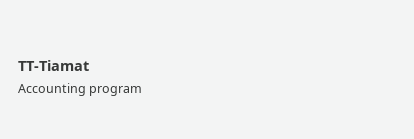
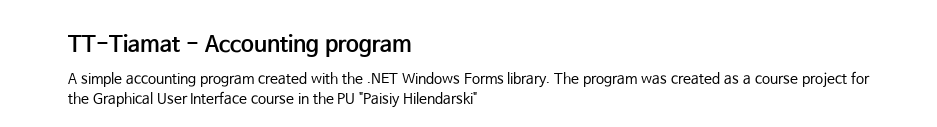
- TT-Tiamat
- Accounting program
+ TT-Tiamat - Accounting program
+ A simple accounting program created with the .NET Windows Forms library. The program was created as a course project for the Graphical User Interface course in the PU "Paisiy Hilendarski"

